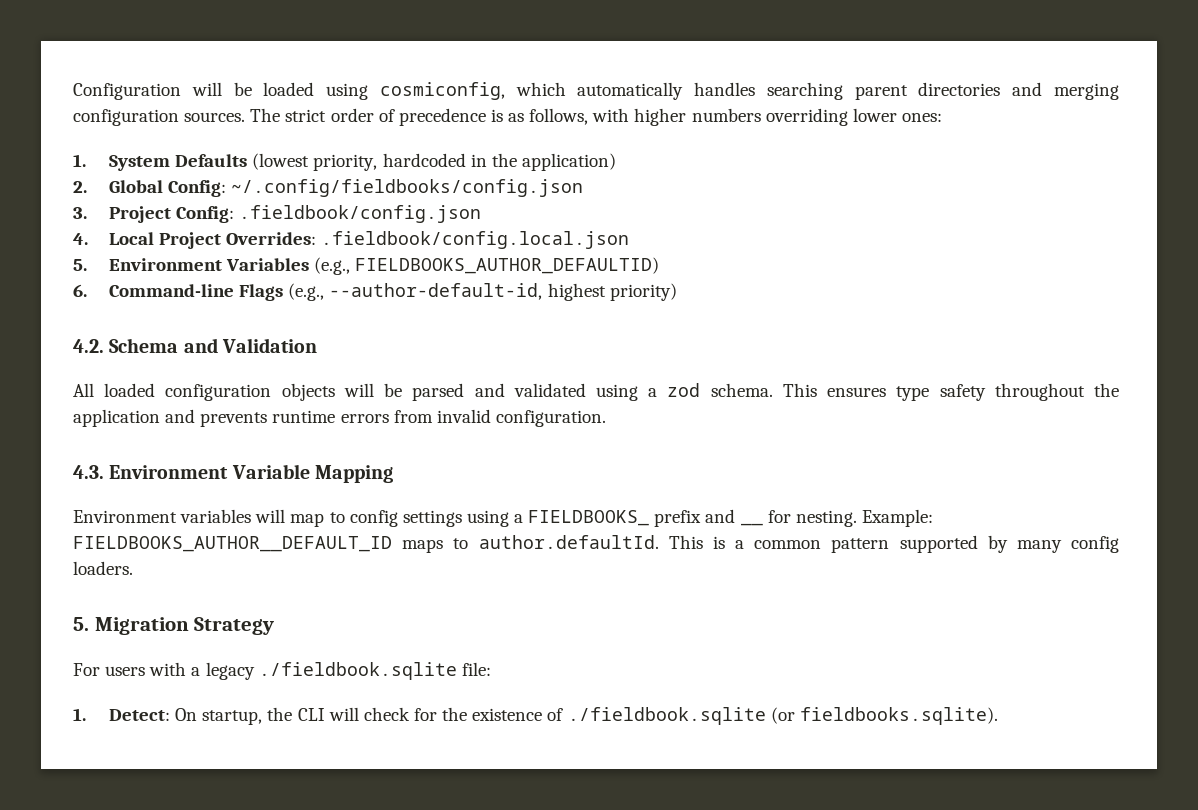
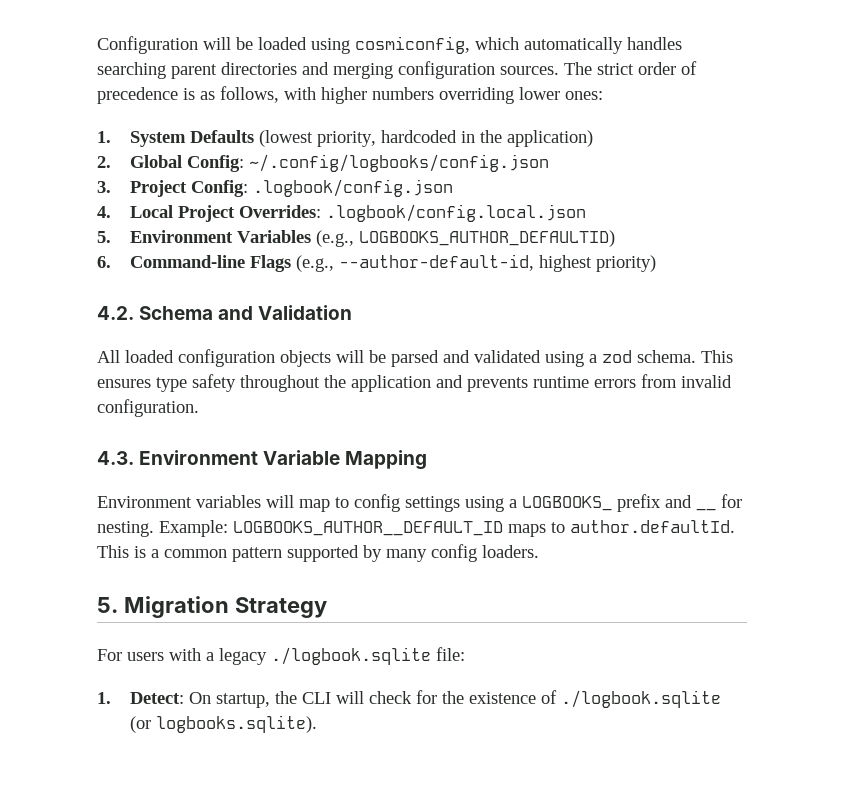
- 2. Global Config: ~/.config/fieldbooks/config.json
+ 2. Global Config: ~/.config/logbooks/config.json
- 3. Project Config: .fieldbook/config.json
+ 3. Project Config: .logbook/config.json
- 4. Local Project Overrides: .fieldbook/config.local.json
+ 4. Local Project Overrides: .logbook/config.local.json
- 5. Environment Variables (e.g., FIELDBOOKS_AUTHOR_DEFAULTID)
+ 5. Environment Variables (e.g., LOGBOOKS_AUTHOR_DEFAULTID)
- Environment variables will map to config settings using a FIELDBOOKS_ prefix and __ for nesting.
+ Environment variables will map to config settings using a LOGBOOKS_ prefix and __ for nesting.
- Example: FIELDBOOKS_AUTHOR__DEFAULT_ID maps to author.defaultId. This is a common pattern supported by many config loaders.
+ Example: LOGBOOKS_AUTHOR__DEFAULT_ID maps to author.defaultId. This is a common pattern supported by many config loaders.
- For users with a legacy ./fieldbook.sqlite file:
+ For users with a legacy ./logbook.sqlite file:
- 1. Detect: On startup, the CLI will check for the existence of ./fieldbook.sqlite (or fieldbooks.sqlite).
+ 1. Detect: On startup, the CLI will check for the existence of ./logbook.sqlite (or logbooks.sqlite).

